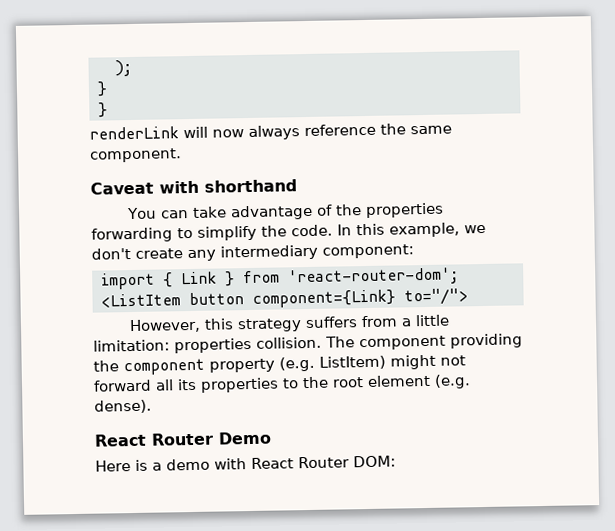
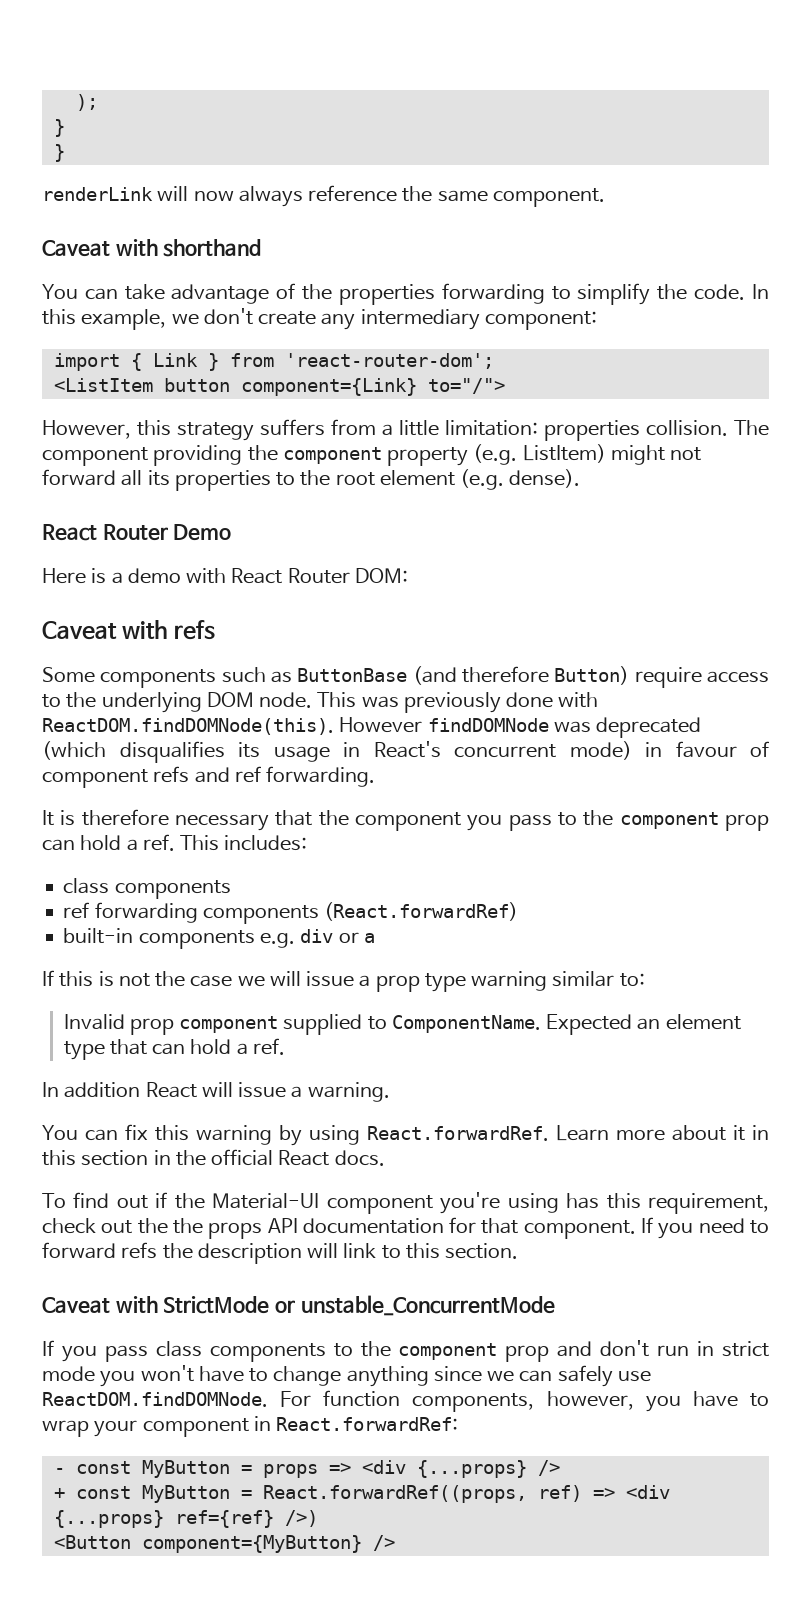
+ Caveat with refs
+ Some components such as ButtonBase (and therefore Button) require access to the underlying DOM node. This was previously done with ReactDOM.findDOMNode(this). However findDOMNode was deprecated (which disqualifies its usage in React's concurrent mode) in favour of component refs and ref forwarding.
+ It is therefore necessary that the component you pass to the component prop can hold a ref. This includes:
+ class components
+ ref forwarding components (React.forwardRef)
+ built-in components e.g. div or a
+ If this is not the case we will issue a prop type warning similar to:
+ Invalid prop component supplied to ComponentName. Expected an element type that can hold a ref.
+ In addition React will issue a warning.
+ You can fix this warning by using React.forwardRef. Learn more about it in this section in the official React docs.
+ To find out if the Material-UI component you're using has this requirement, check out the the props API documentation for that component. If you need to forward refs the description will link to this section.
+ Caveat with StrictMode or unstable_ConcurrentMode
+ If you pass class components to the component prop and don't run in strict mode you won't have to change anything since we can safely use ReactDOM.findDOMNode. For function components, however, you have to wrap your component in React.forwardRef:
+ - const MyButton = props => <div {...props} />
+ + const MyButton = React.forwardRef((props, ref) => <div {...props} ref={ref} />)
+ <Button component={MyButton} />

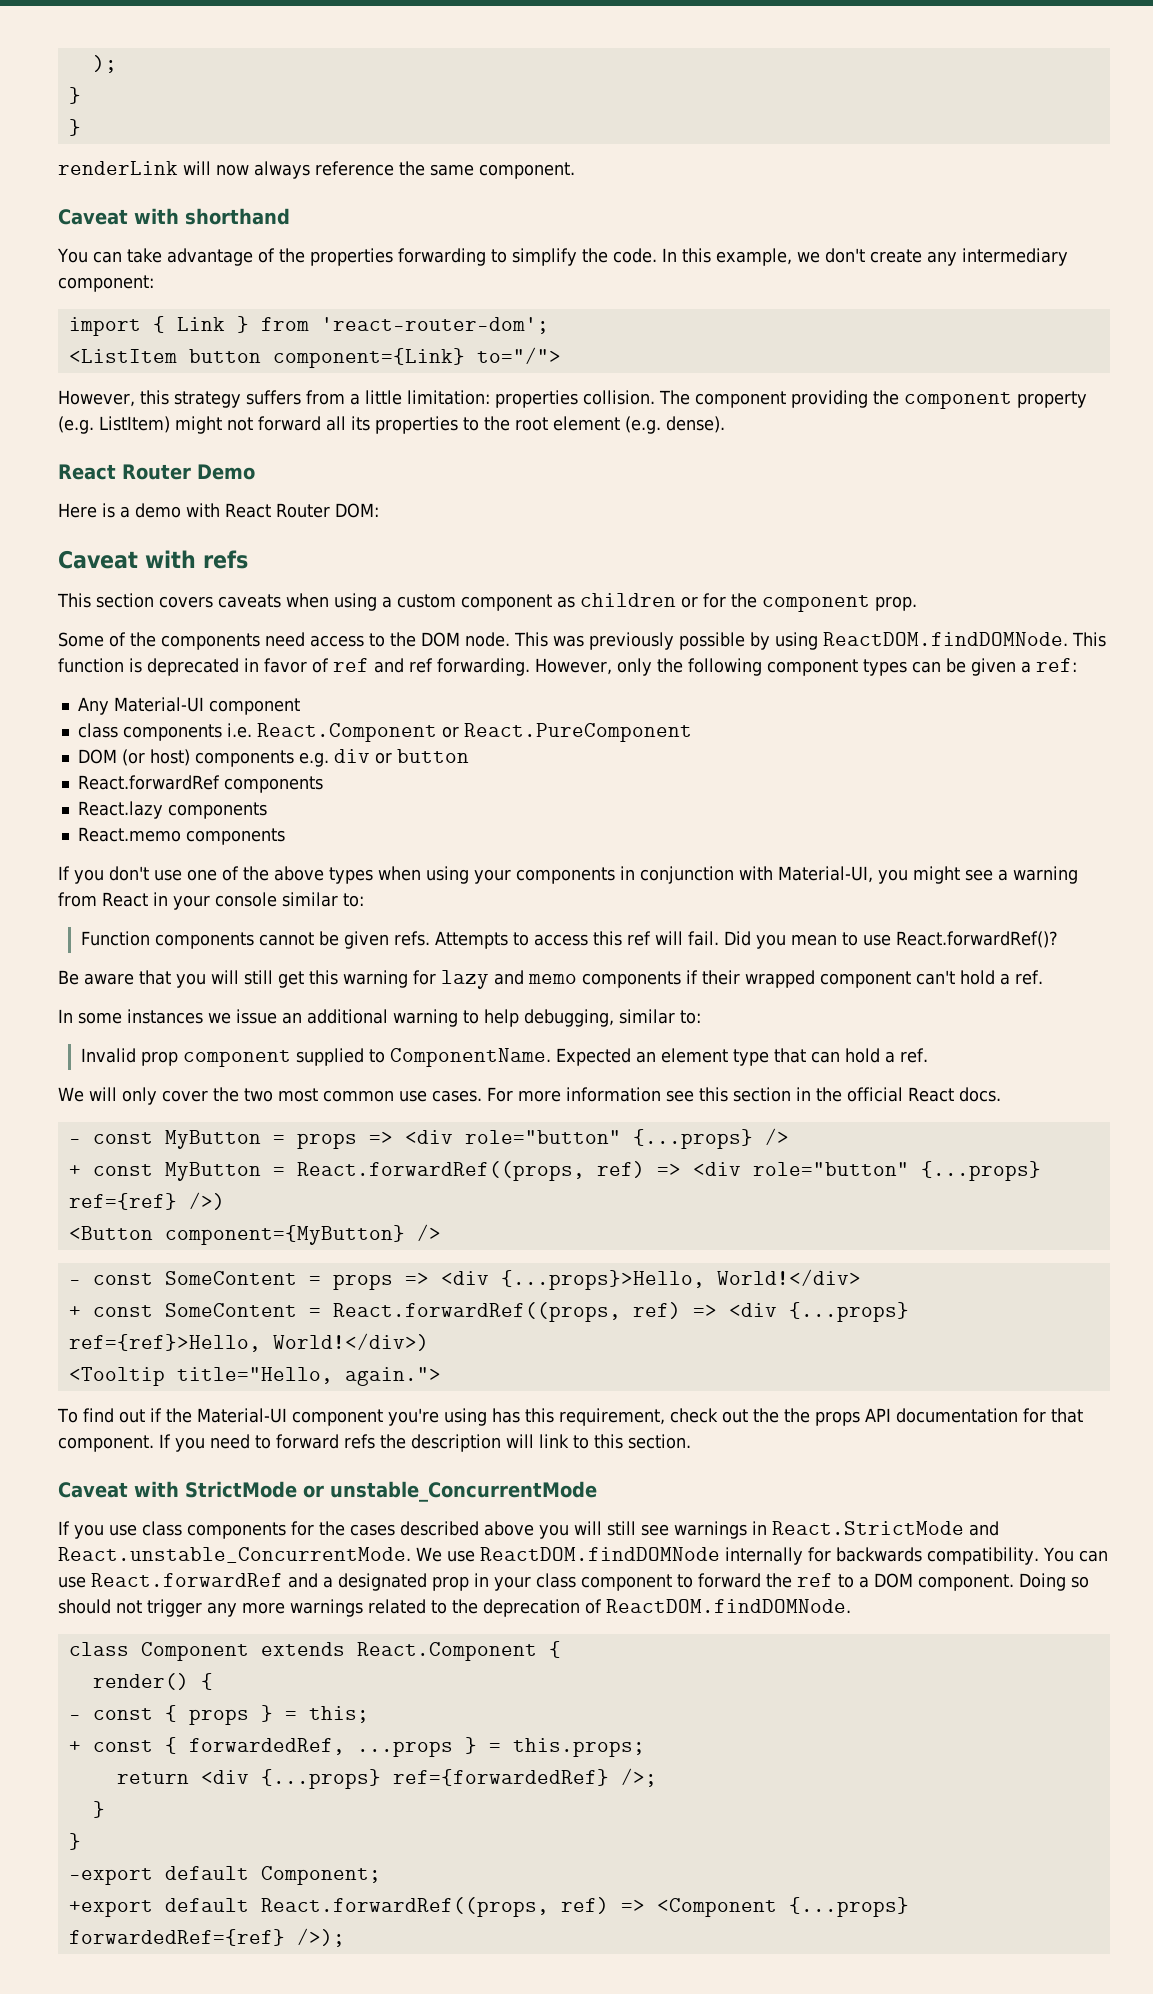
- Some components such as ButtonBase (and therefore Button) require access to the underlying DOM node.
+ This section covers caveats when using a custom component as children or for the component prop.
+ Some of the components need access to the DOM node.
- This was previously done with ReactDOM.findDOMNode(this). However findDOMNode was deprecated (which disqualifies its usage in React's concurrent mode) in favour of component refs and ref forwarding.
- It is therefore necessary that the component you pass to the component prop can hold a ref. This includes:
- class components
- ref forwarding components (React.forwardRef)
- built-in components e.g. div or a
- If this is not the case we will issue a prop type warning similar to:
+ This was previously possible by using ReactDOM.findDOMNode. This function is deprecated in favor of ref and ref forwarding. However, only the following component types can be given a ref:
+ Any Material-UI component
+ class components i.e. React.Component or React.PureComponent
+ DOM (or host) components e.g. div or button
+ React.forwardRef components
+ React.lazy components
+ React.memo components
+ If you don't use one of the above types when using your components in conjunction with Material-UI, you might see a warning from React in your console similar to:
+ Function components cannot be given refs. Attempts to access this ref will fail. Did you mean to use React.forwardRef()?
+ Be aware that you will still get this warning for lazy and memo components if their wrapped component can't hold a ref.
+ In some instances we issue an additional warning to help debugging, similar to:
- In addition React will issue a warning.
- You can fix this warning by using React.forwardRef. Learn more about it in this section in the official React docs.
+ We will only cover the two most common use cases. For more information see this section in the official React docs.
+ - const MyButton = props => <div role="button" {...props} />
+ + const MyButton = React.forwardRef((props, ref) => <div role="button" {...props} ref={ref} />)
+ <Button component={MyButton} />
+ - const SomeContent = props => <div {...props}>Hello, World!</div>
+ + const SomeContent = React.forwardRef((props, ref) => <div {...props} ref={ref}>Hello, World!</div>)
+ <Tooltip title="Hello, again.">
- If you pass class components to the component prop and don't run in strict mode you won't have to change anything since we can safely use ReactDOM.findDOMNode. For function components, however, you have to wrap your component in React.forwardRef:
- - const MyButton = props => <div {...props} />
- + const MyButton = React.forwardRef((props, ref) => <div {...props} ref={ref} />)
- <Button component={MyButton} />
+ If you use class components for the cases described above you will still see warnings in React.StrictMode and React.unstable_ConcurrentMode. We use ReactDOM.findDOMNode internally for backwards compatibility. You can use React.forwardRef and a designated prop in your class component to forward the ref to a DOM component. Doing so should not trigger any more warnings related to the deprecation of ReactDOM.findDOMNode.
+ class Component extends React.Component {
+ render() {
+ - const { props } = this;
+ + const { forwardedRef, ...props } = this.props;
+ return <div {...props} ref={forwardedRef} />;
+ }
+ }
+ -export default Component;
+ +export default React.forwardRef((props, ref) => <Component {...props} forwardedRef={ref} />);

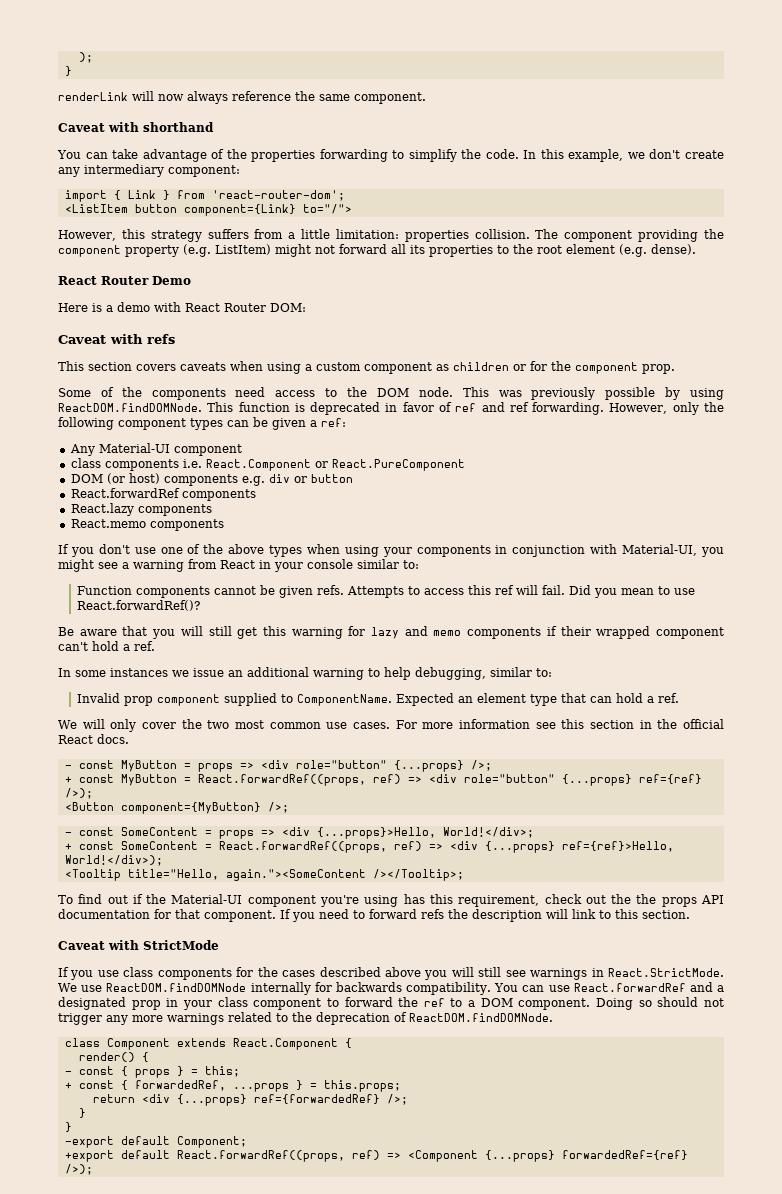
  );
- }
- - const MyButton = props => <div role="button" {...props} />
+ - const MyButton = props => <div role="button" {...props} />;
- + const MyButton = React.forwardRef((props, ref) => <div role="button" {...props} ref={ref} />)
+ + const MyButton = React.forwardRef((props, ref) => <div role="button" {...props} ref={ref} />);
- <Button component={MyButton} />
+ <Button component={MyButton} />;
- - const SomeContent = props => <div {...props}>Hello, World!</div>
+ - const SomeContent = props => <div {...props}>Hello, World!</div>;
- + const SomeContent = React.forwardRef((props, ref) => <div {...props} ref={ref}>Hello, World!</div>)
+ + const SomeContent = React.forwardRef((props, ref) => <div {...props} ref={ref}>Hello, World!</div>);
- <Tooltip title="Hello, again.">
+ <Tooltip title="Hello, again."><SomeContent /></Tooltip>;
- Caveat with StrictMode or unstable_ConcurrentMode
+ Caveat with StrictMode
- If you use class components for the cases described above you will still see warnings in React.StrictMode and React.unstable_ConcurrentMode. We use ReactDOM.findDOMNode internally for backwards compatibility.
+ If you use class components for the cases described above you will still see warnings in React.StrictMode. We use ReactDOM.findDOMNode internally for backwards compatibility.

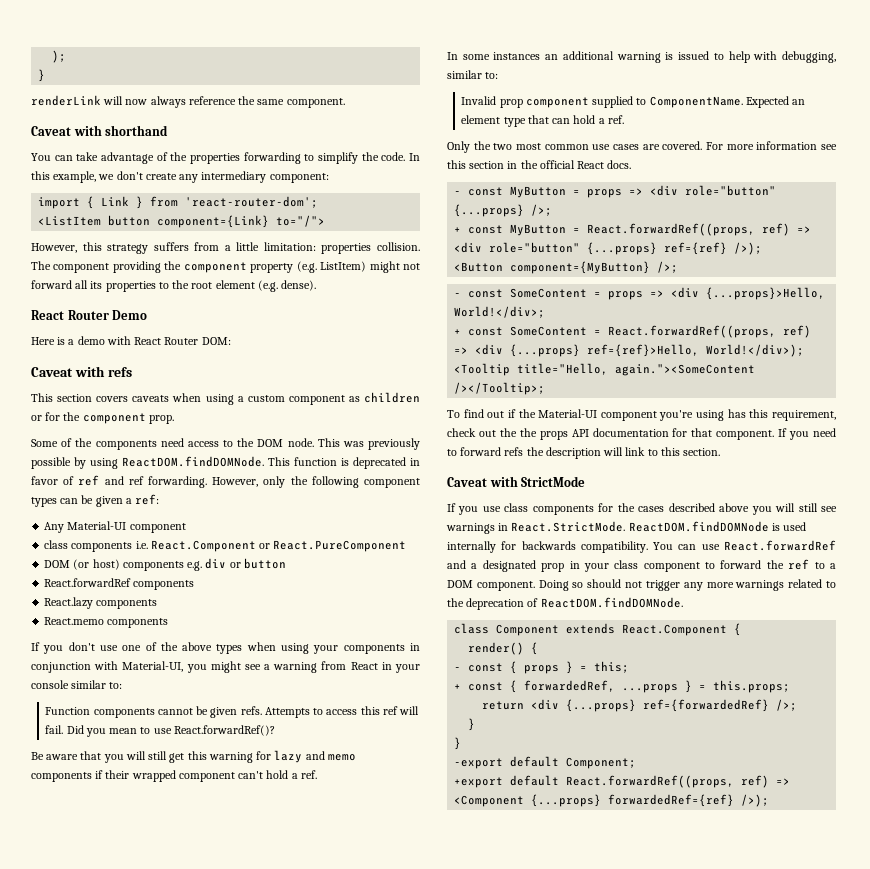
- In some instances we issue an additional warning to help debugging, similar to:
+ In some instances an additional warning is issued to help with debugging, similar to:
- We will only cover the two most common use cases.
+ Only the two most common use cases are covered.
- If you use class components for the cases described above you will still see warnings in React.StrictMode. We use ReactDOM.findDOMNode internally for backwards compatibility.
+ If you use class components for the cases described above you will still see warnings in React.StrictMode. ReactDOM.findDOMNode is used internally for backwards compatibility.

